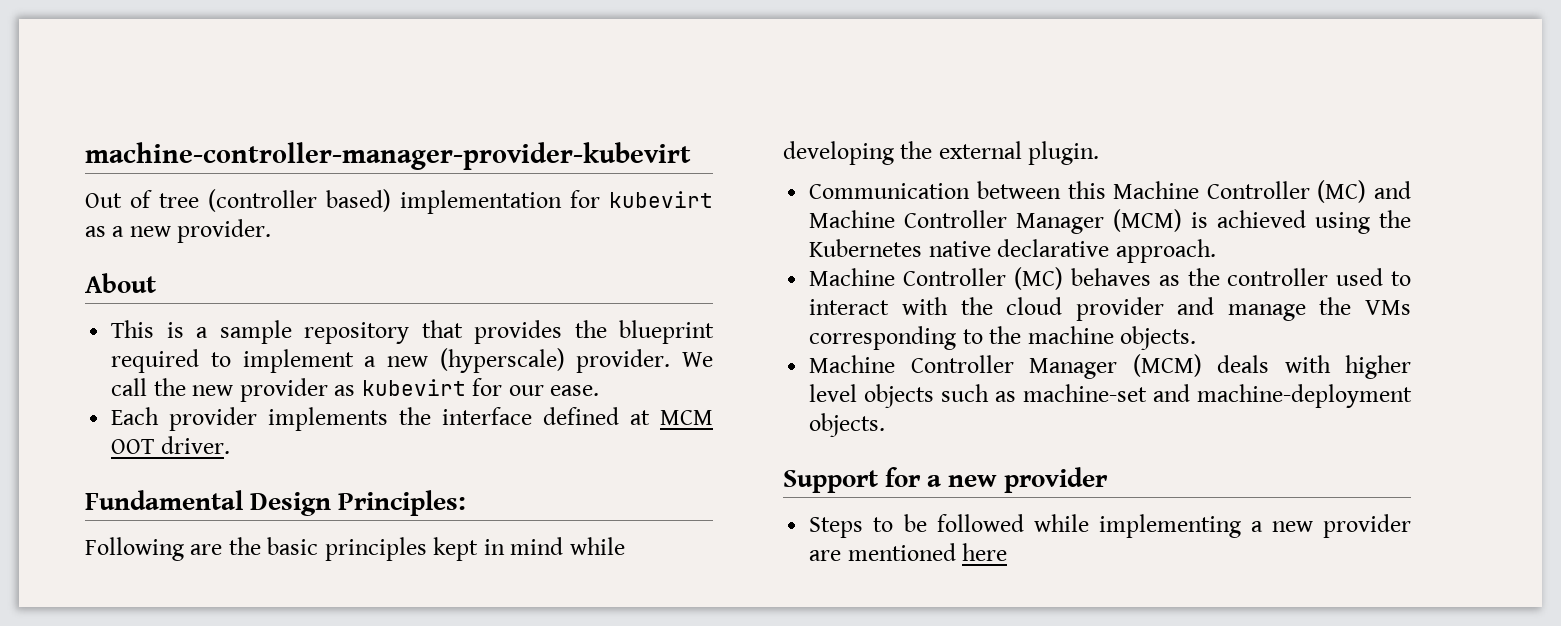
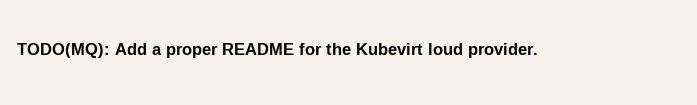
- machine-controller-manager-provider-kubevirt
- Out of tree (controller based) implementation for kubevirt as a new provider.
- About
- This is a sample repository that provides the blueprint required to implement a new (hyperscale) provider. We call the new provider as kubevirt for our ease.
- Each provider implements the interface defined at MCM OOT driver.
- Fundamental Design Principles:
- Following are the basic principles kept in mind while developing the external plugin.
- Communication between this Machine Controller (MC) and Machine Controller Manager (MCM) is achieved using the Kubernetes native declarative approach.
- Machine Controller (MC) behaves as the controller used to interact with the cloud provider and manage the VMs corresponding to the machine objects.
- Machine Controller Manager (MCM) deals with higher level objects such as machine-set and machine-deployment objects.
- Support for a new provider
- Steps to be followed while implementing a new provider are mentioned here
+ TODO(MQ): Add a proper README for the Kubevirt loud provider.

